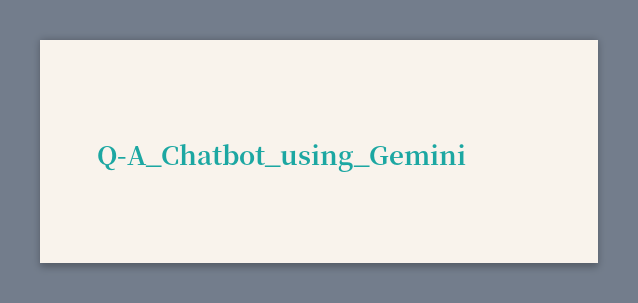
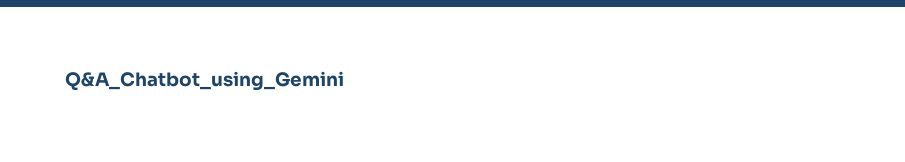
- Q-A_Chatbot_using_Gemini
+ Q&A_Chatbot_using_Gemini

